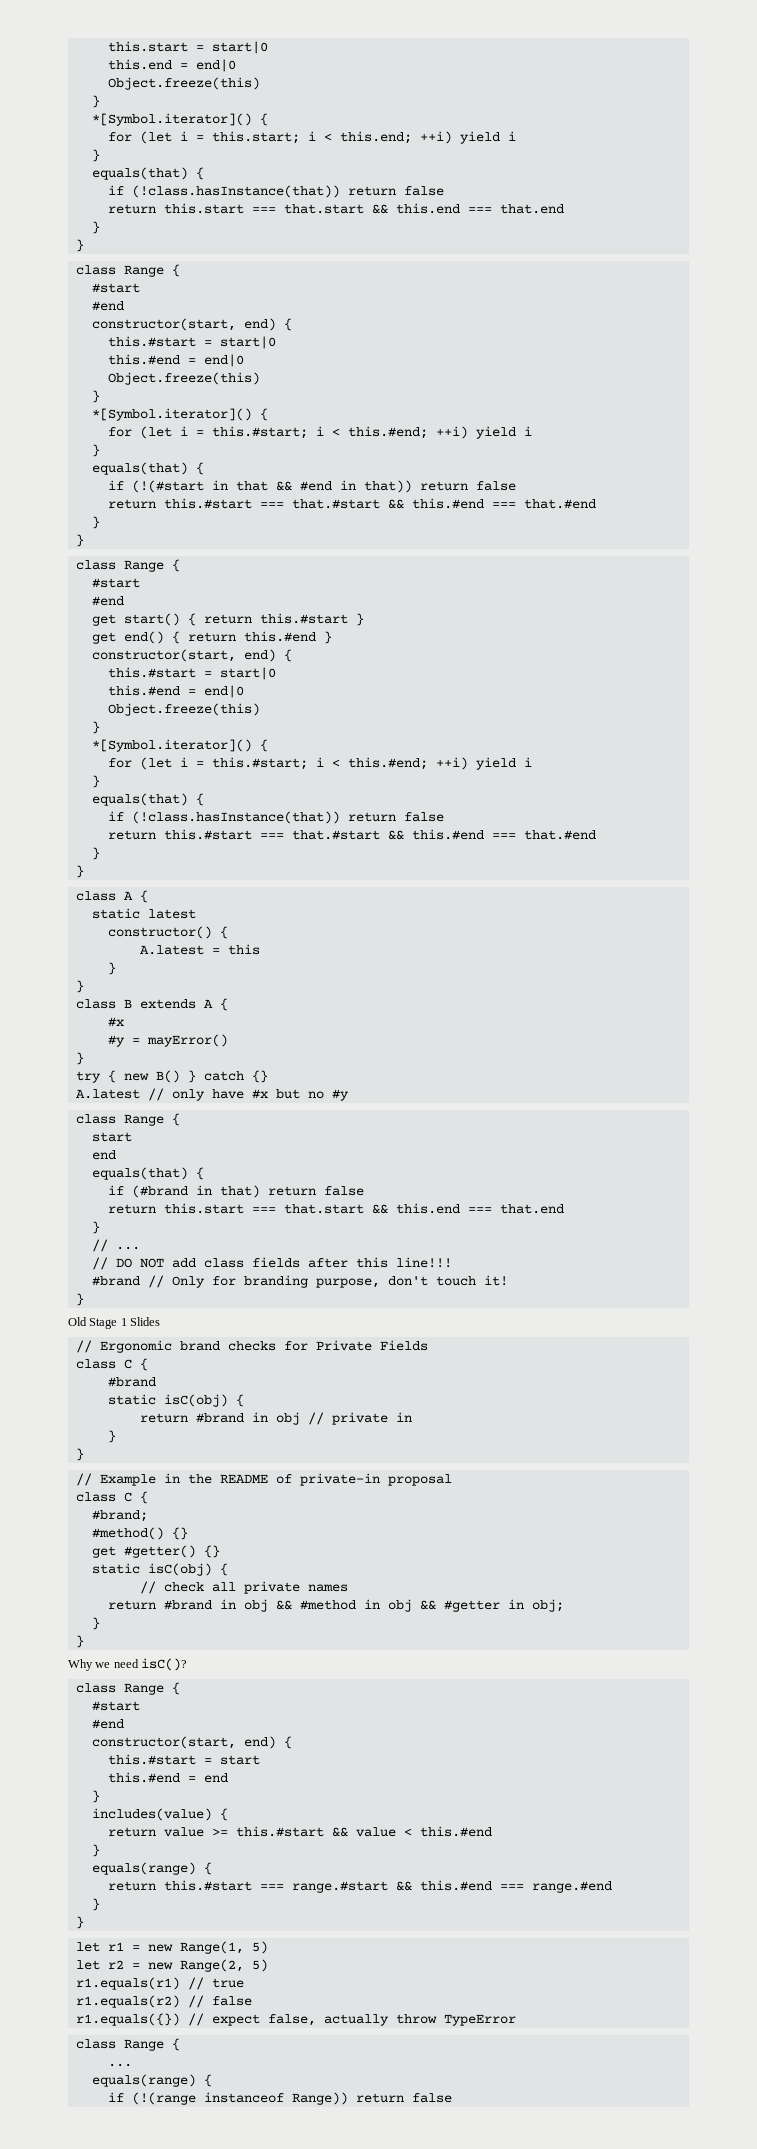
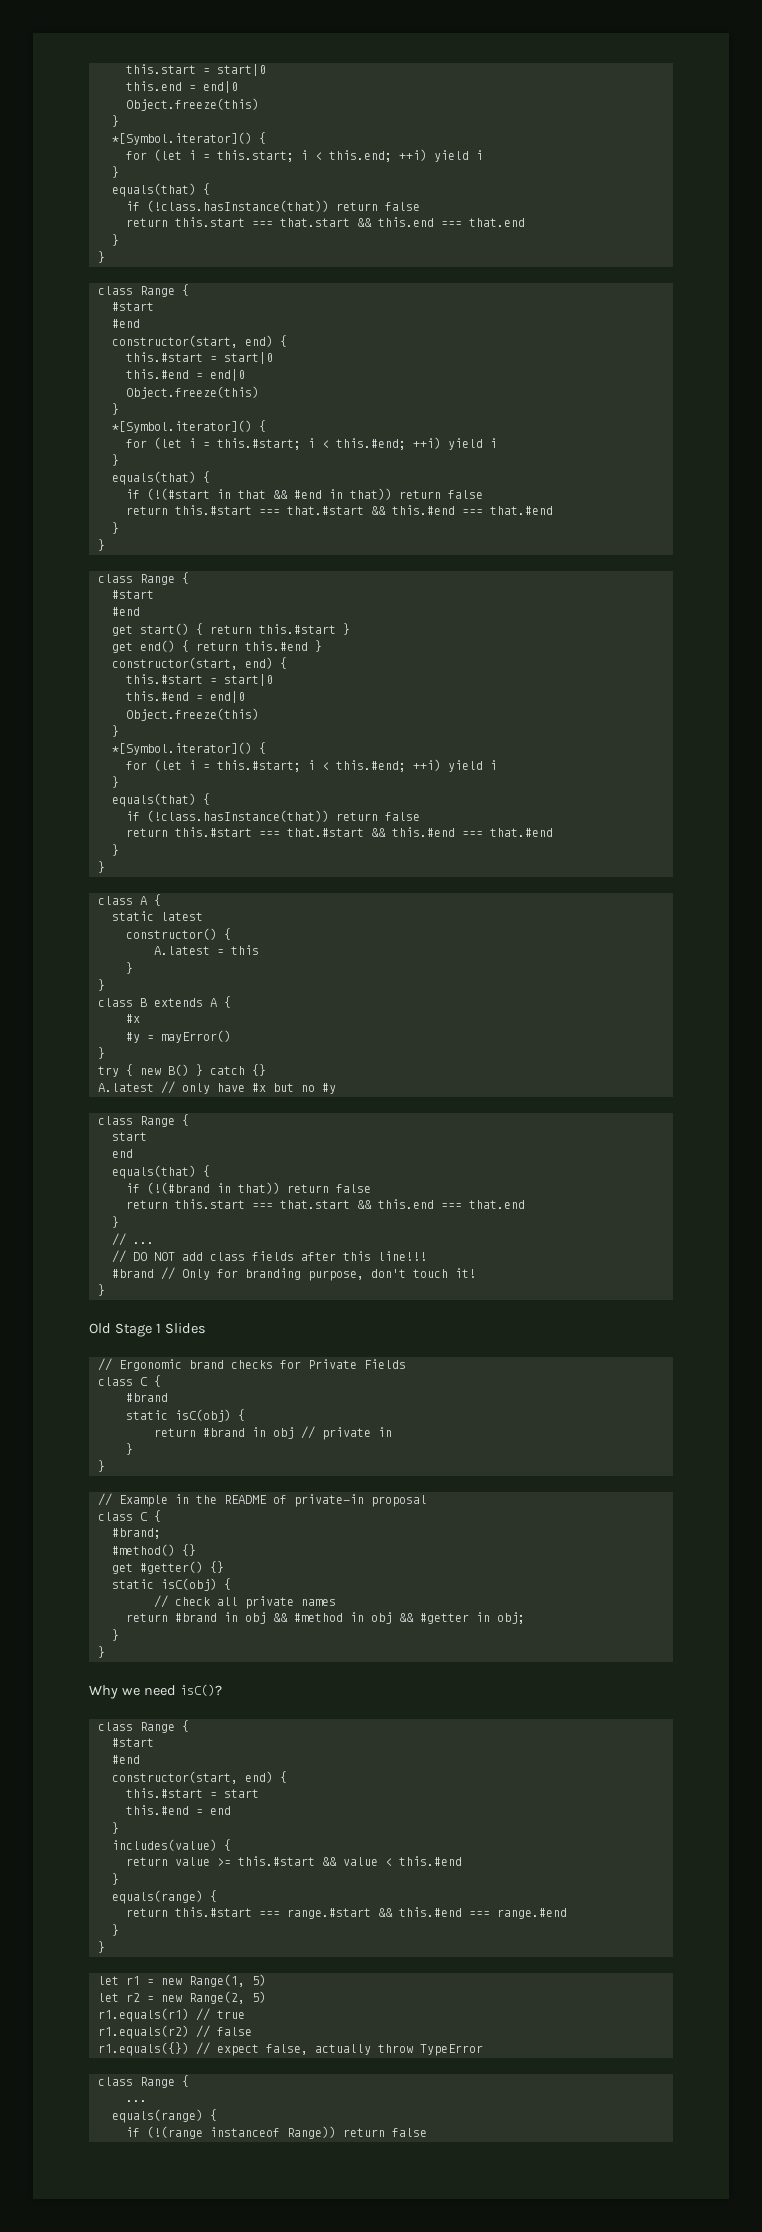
- if (#brand in that) return false
+ if (!(#brand in that)) return false

